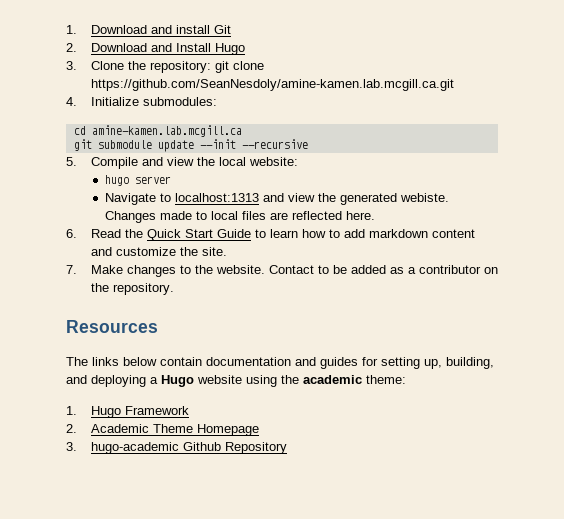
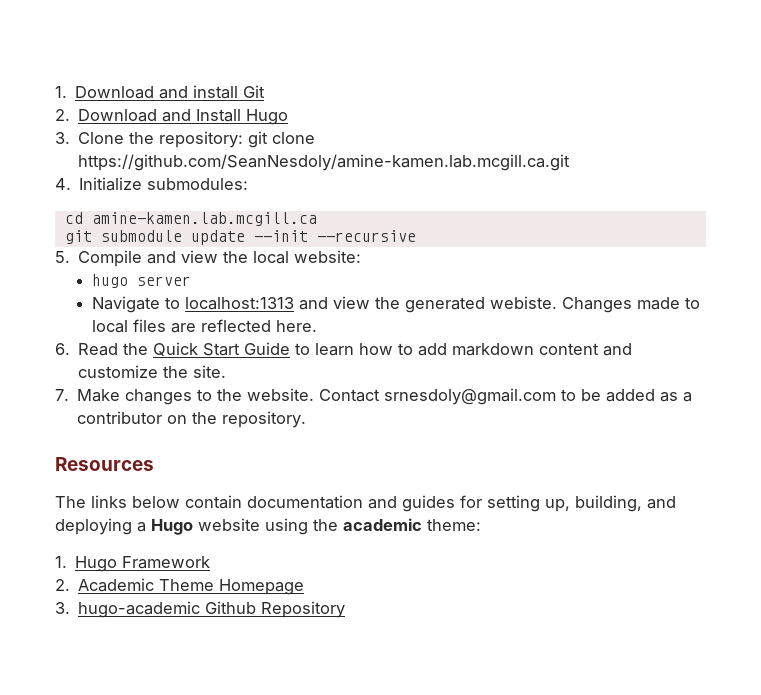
- Contact to be added as a contributor on the repository.
+ Contact srnesdoly@gmail.com to be added as a contributor on the repository.

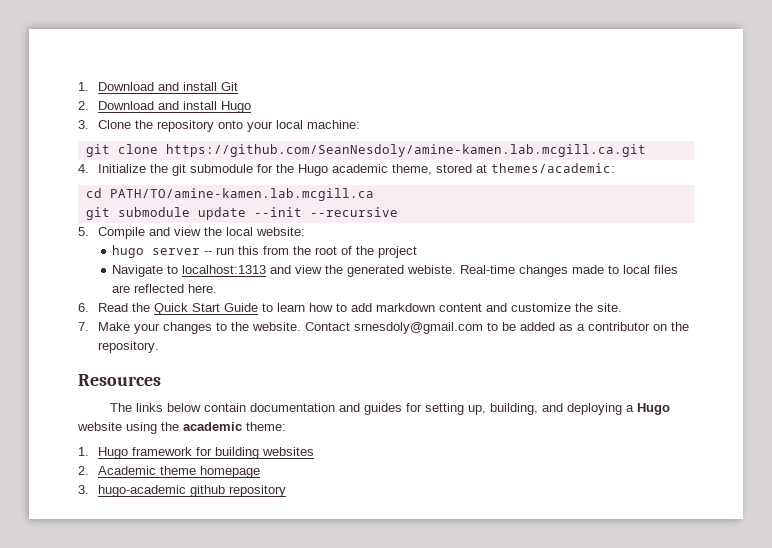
- 2. Download and Install Hugo
+ 2. Download and install Hugo
- 3. Clone the repository: git clone https://github.com/SeanNesdoly/amine-kamen.lab.mcgill.ca.git
+ 3. Clone the repository onto your local machine:
+ git clone https://github.com/SeanNesdoly/amine-kamen.lab.mcgill.ca.git
- 4. Initialize submodules:
+ 4. Initialize the git submodule for the Hugo academic theme, stored at themes/academic:
- cd amine-kamen.lab.mcgill.ca
+ cd PATH/TO/amine-kamen.lab.mcgill.ca
- hugo server
+ hugo server -- run this from the root of the project
- Changes made to local files are reflected here.
+ Real-time changes made to local files are reflected here.
- 7. Make changes to the website.
+ 7. Make your changes to the website.
- 1. Hugo Framework
+ 1. Hugo framework for building websites
- 2. Academic Theme Homepage
+ 2. Academic theme homepage
- 3. hugo-academic Github Repository
+ 3. hugo-academic github repository

